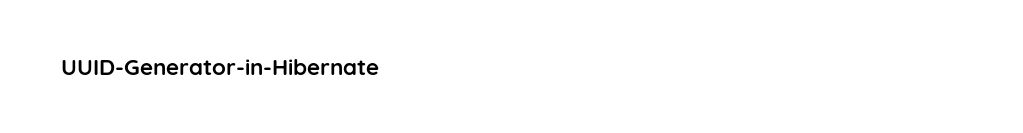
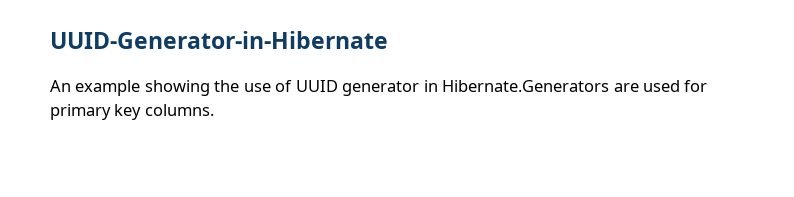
+ An example showing the use of UUID generator in Hibernate.Generators are used for primary key columns.

